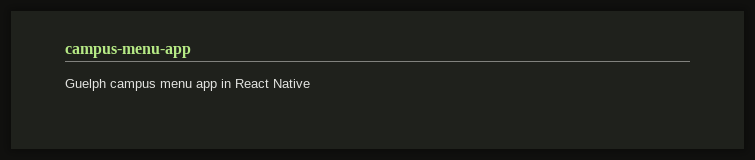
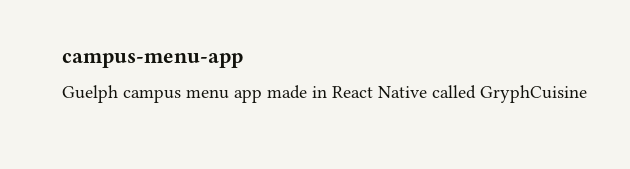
- Guelph campus menu app in React Native
+ Guelph campus menu app made in React Native called GryphCuisine

